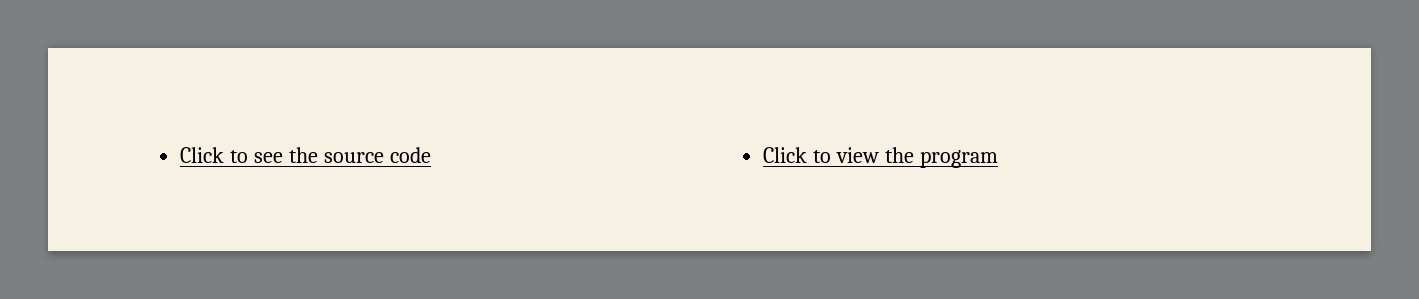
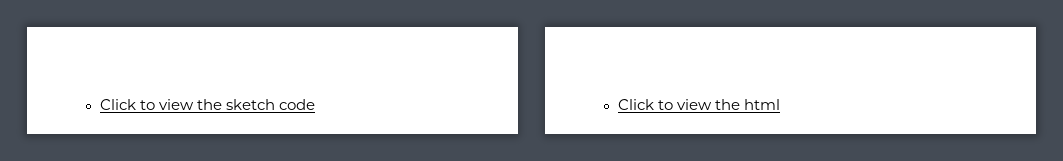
- Click to see the source code
+ Click to view the sketch code
- Click to view the program
+ Click to view the html

